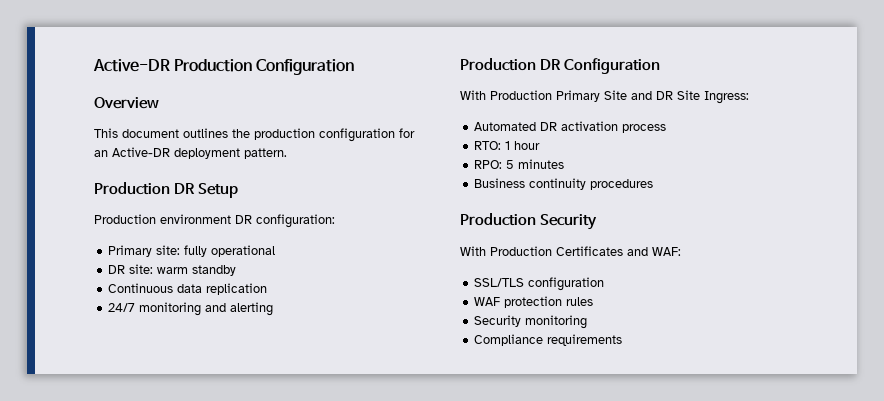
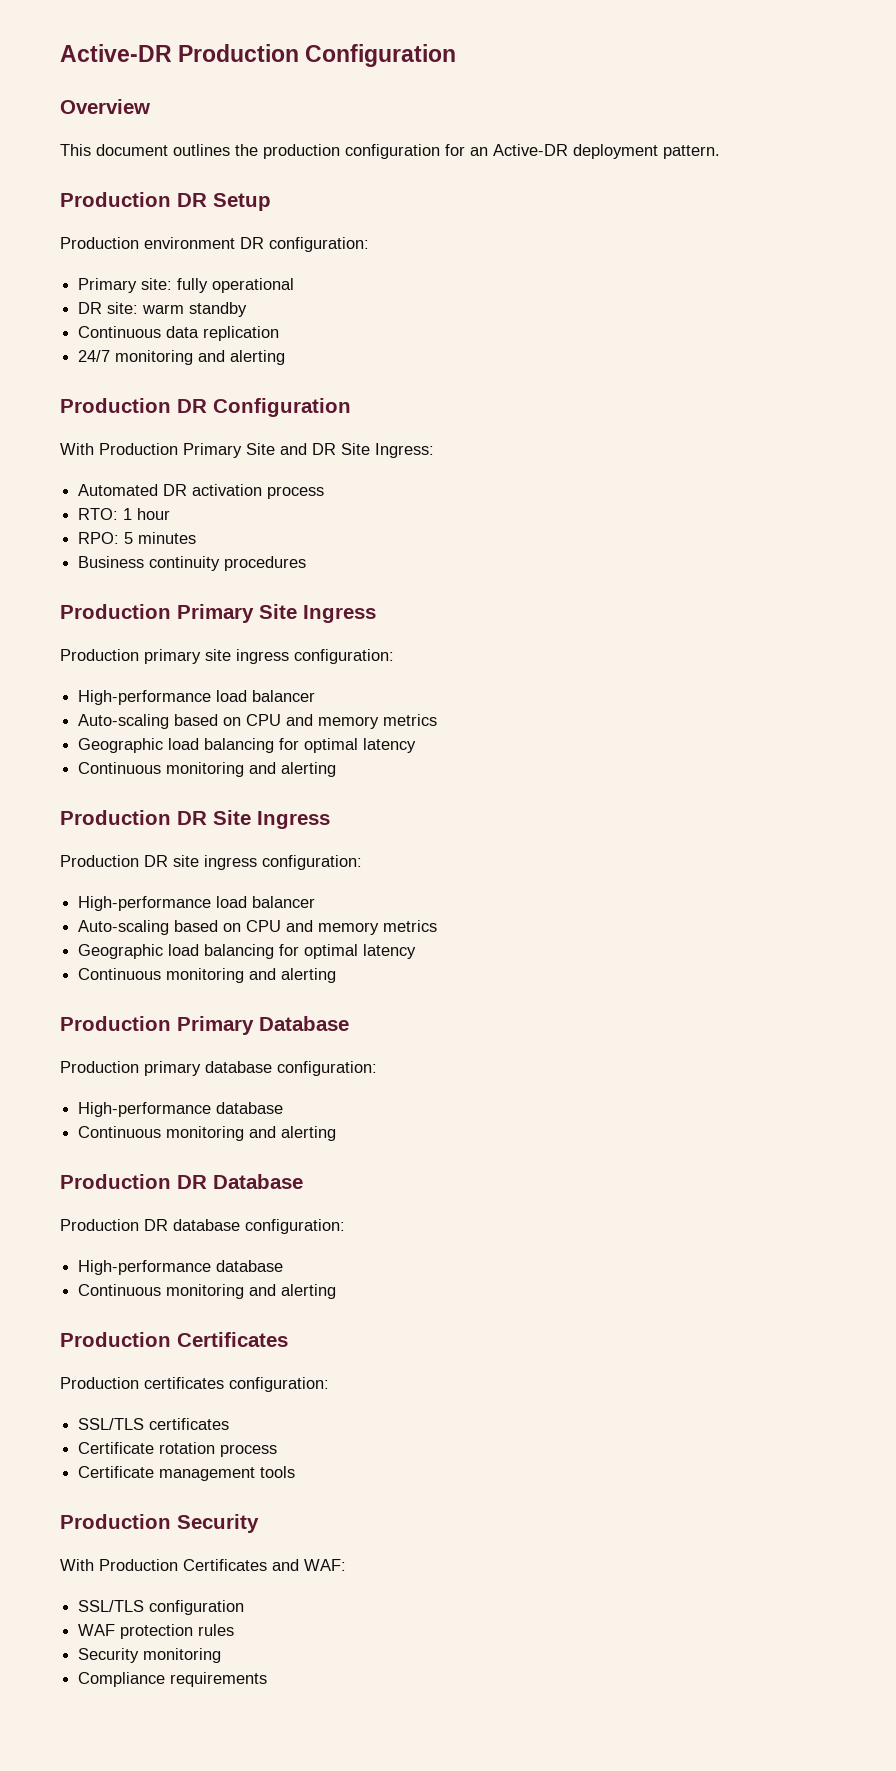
+ Production Primary Site Ingress
+ Production primary site ingress configuration:
+ High-performance load balancer
+ Auto-scaling based on CPU and memory metrics
+ Geographic load balancing for optimal latency
+ Continuous monitoring and alerting
+ Production DR Site Ingress
+ Production DR site ingress configuration:
+ High-performance load balancer
+ Auto-scaling based on CPU and memory metrics
+ Geographic load balancing for optimal latency
+ Continuous monitoring and alerting
+ Production Primary Database
+ Production primary database configuration:
+ High-performance database
+ Continuous monitoring and alerting
+ Production DR Database
+ Production DR database configuration:
+ High-performance database
+ Continuous monitoring and alerting
+ Production Certificates
+ Production certificates configuration:
+ SSL/TLS certificates
+ Certificate rotation process
+ Certificate management tools

